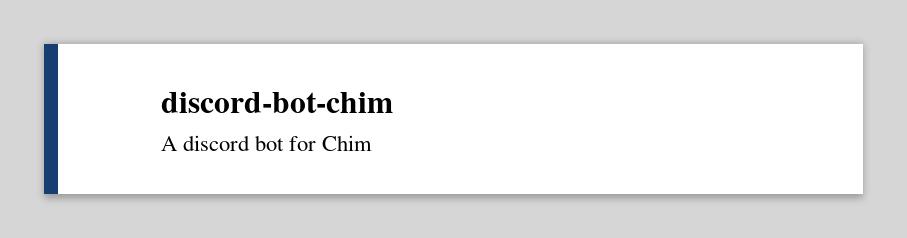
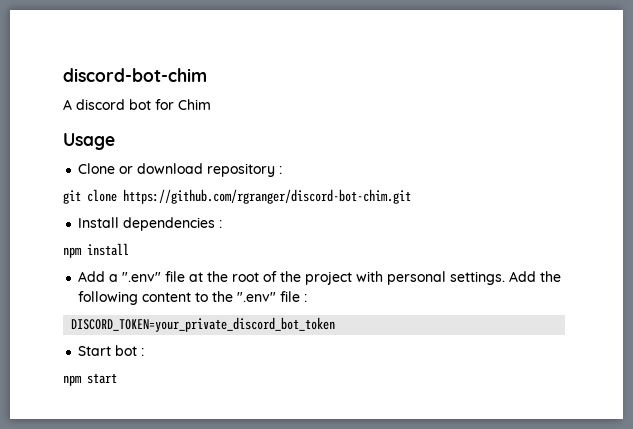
+ Usage
+ Clone or download repository :
+ git clone https://github.com/rgranger/discord-bot-chim.git
+ Install dependencies :
+ npm install
+ Add a ".env" file at the root of the project with personal settings. Add the following content to the ".env" file :
+ DISCORD_TOKEN=your_private_discord_bot_token
+ Start bot :
+ npm start

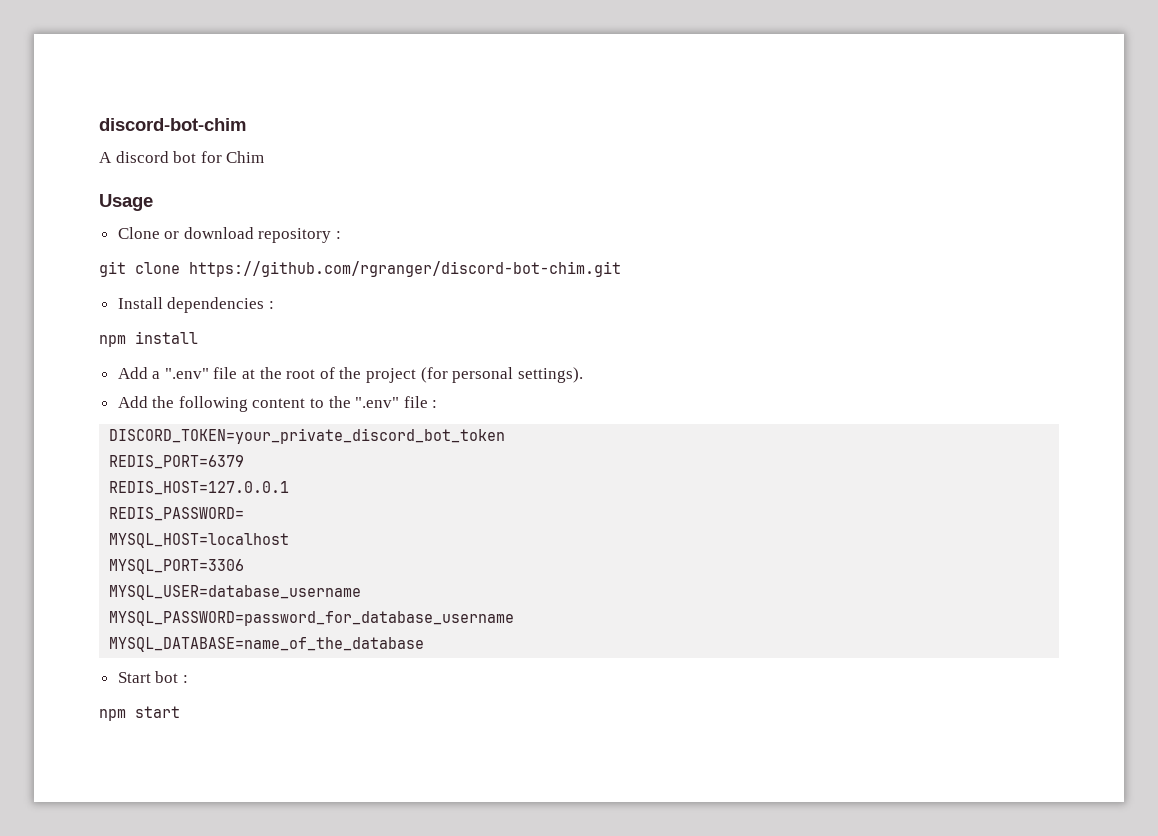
- Add a ".env" file at the root of the project with personal settings. Add the following content to the ".env" file :
+ Add a ".env" file at the root of the project (for personal settings).
+ Add the following content to the ".env" file :
+ REDIS_PORT=6379
+ REDIS_HOST=127.0.0.1
+ REDIS_PASSWORD=
+ MYSQL_HOST=localhost
+ MYSQL_PORT=3306
+ MYSQL_USER=database_username
+ MYSQL_PASSWORD=password_for_database_username
+ MYSQL_DATABASE=name_of_the_database

